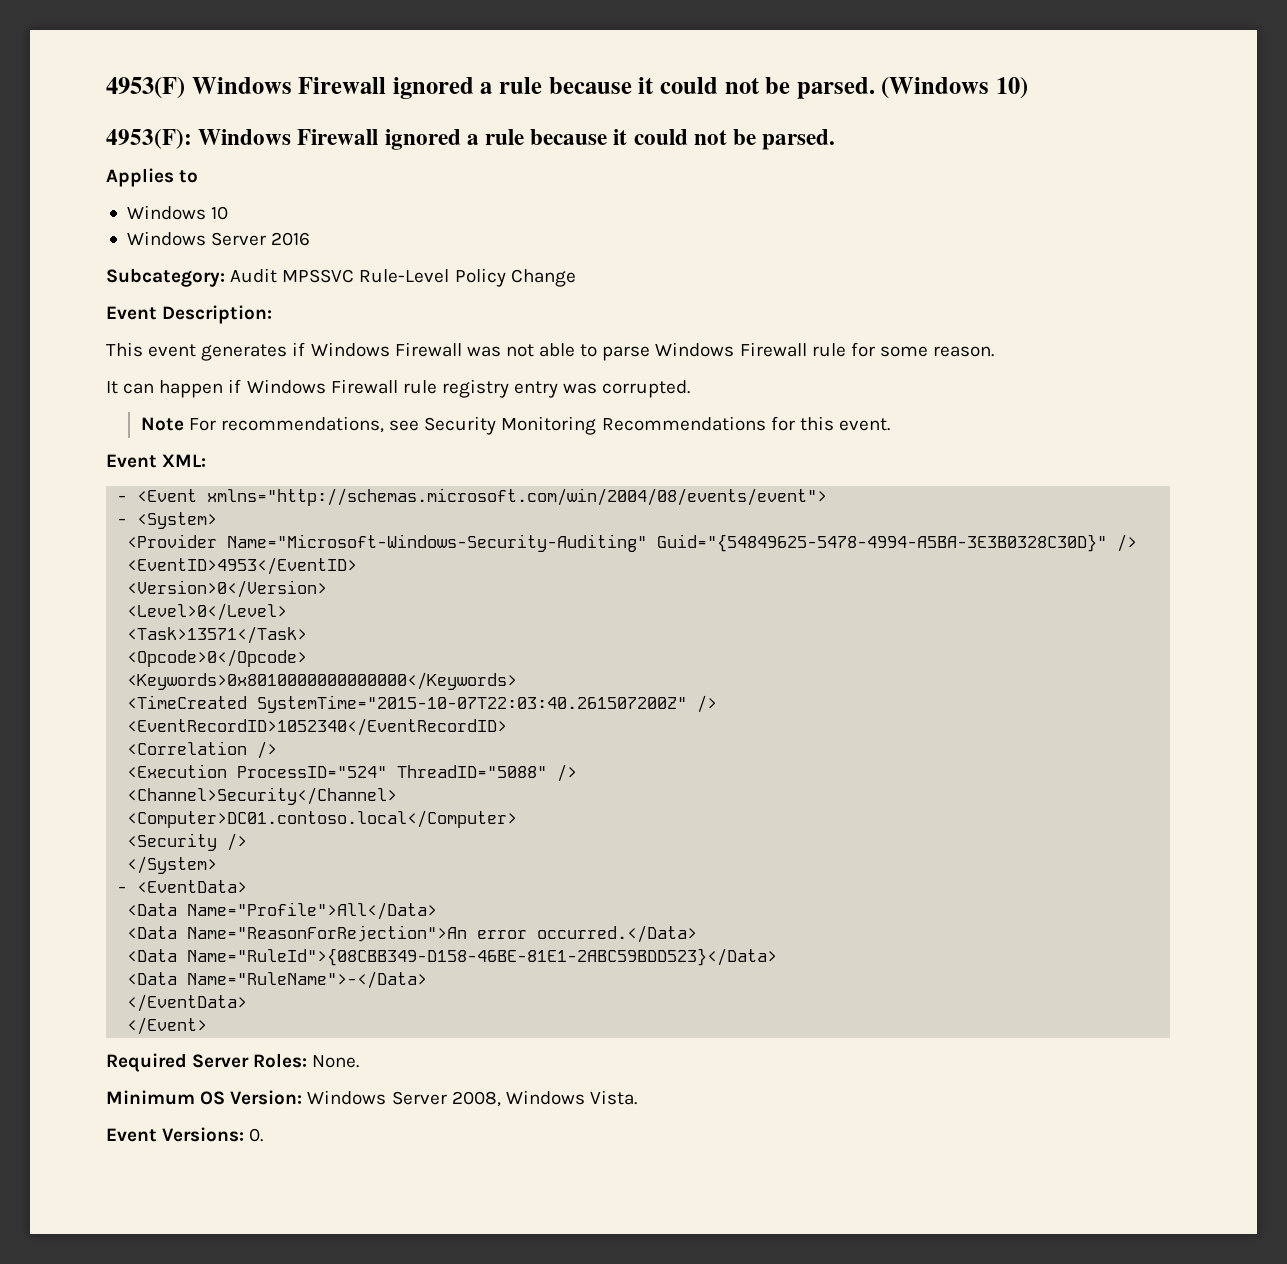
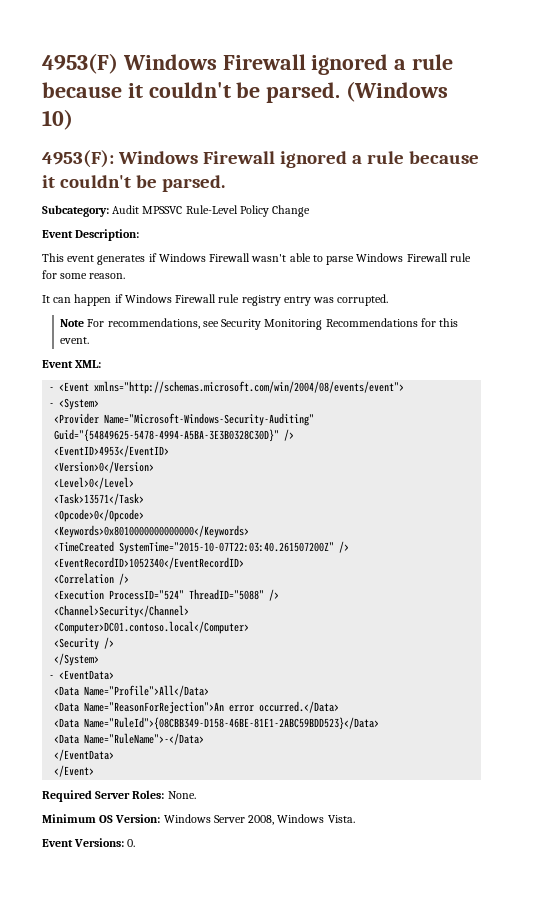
- 4953(F) Windows Firewall ignored a rule because it could not be parsed.
+ 4953(F) Windows Firewall ignored a rule because it couldn't be parsed.
- 4953(F): Windows Firewall ignored a rule because it could not be parsed.
- Applies to
- Windows 10
- Windows Server 2016
+ 4953(F): Windows Firewall ignored a rule because it couldn't be parsed.
- This event generates if Windows Firewall was not able to parse Windows Firewall rule for some reason.
+ This event generates if Windows Firewall wasn't able to parse Windows Firewall rule for some reason.

